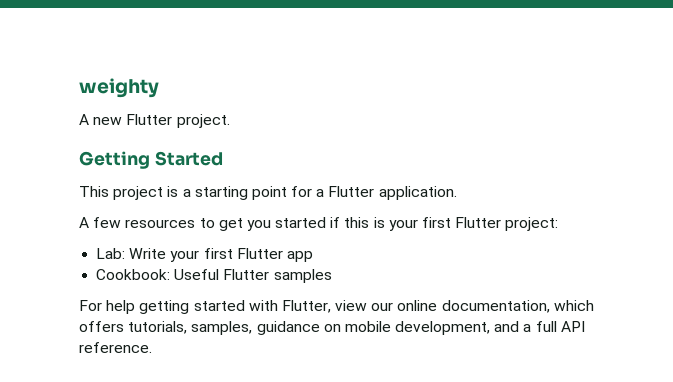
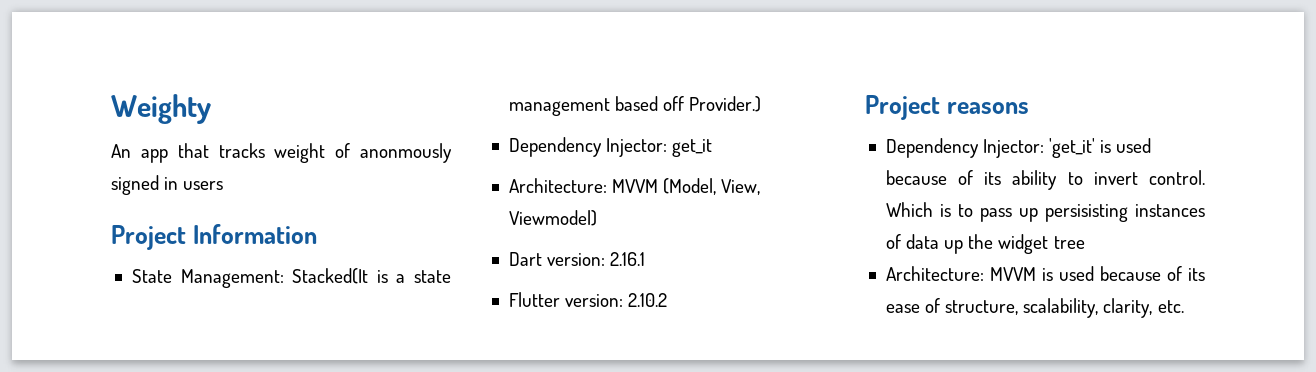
- weighty
- A new Flutter project.
- Getting Started
- This project is a starting point for a Flutter application.
- A few resources to get you started if this is your first Flutter project:
- Lab: Write your first Flutter app
- Cookbook: Useful Flutter samples
- For help getting started with Flutter, view our online documentation, which offers tutorials, samples, guidance on mobile development, and a full API reference.
+ Weighty
+ An app that tracks weight of anonmously signed in users
+ Project Information
+ State Management: Stacked(It is a state management based off Provider.)
+ Dependency Injector: get_it
+ Architecture: MVVM (Model, View, Viewmodel)
+ Dart version: 2.16.1
+ Flutter version: 2.10.2
+ Project reasons
+ Dependency Injector: 'get_it' is used because of its ability to invert control. Which is to pass up persisisting instances of data up the widget tree
+ Architecture: MVVM is used because of its ease of structure, scalability, clarity, etc.

